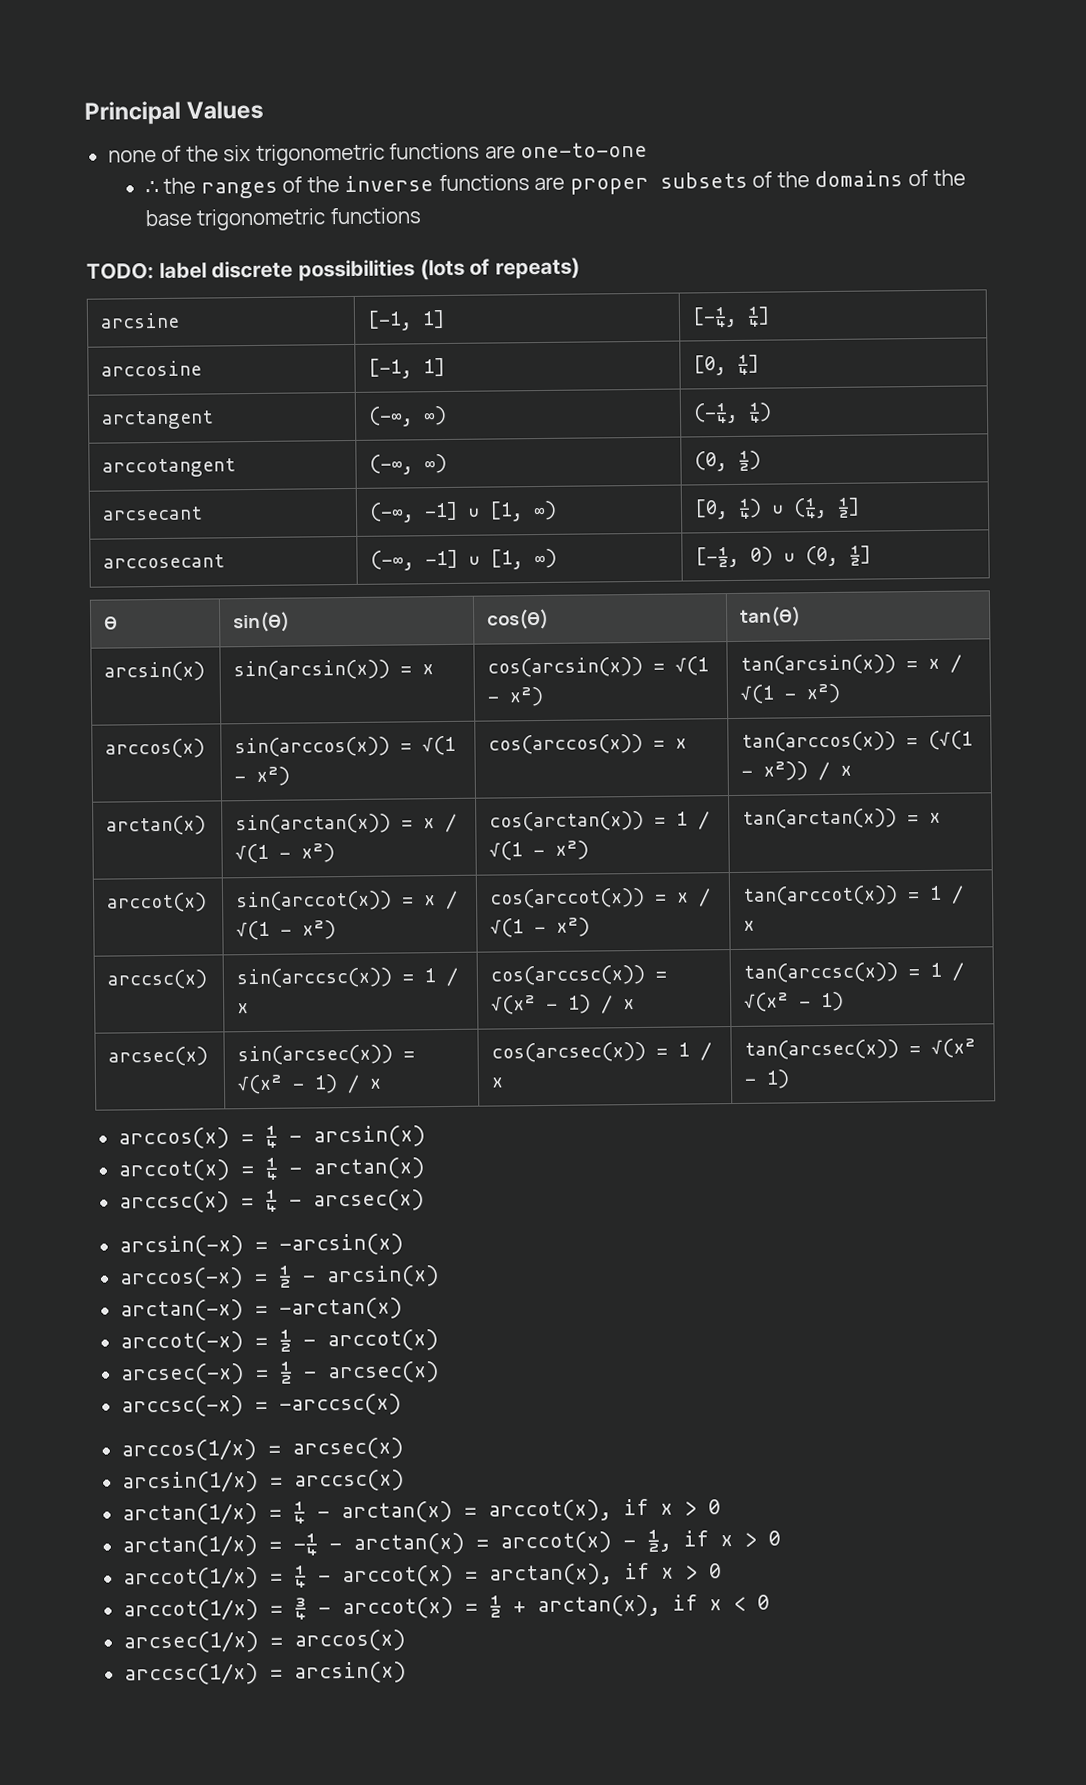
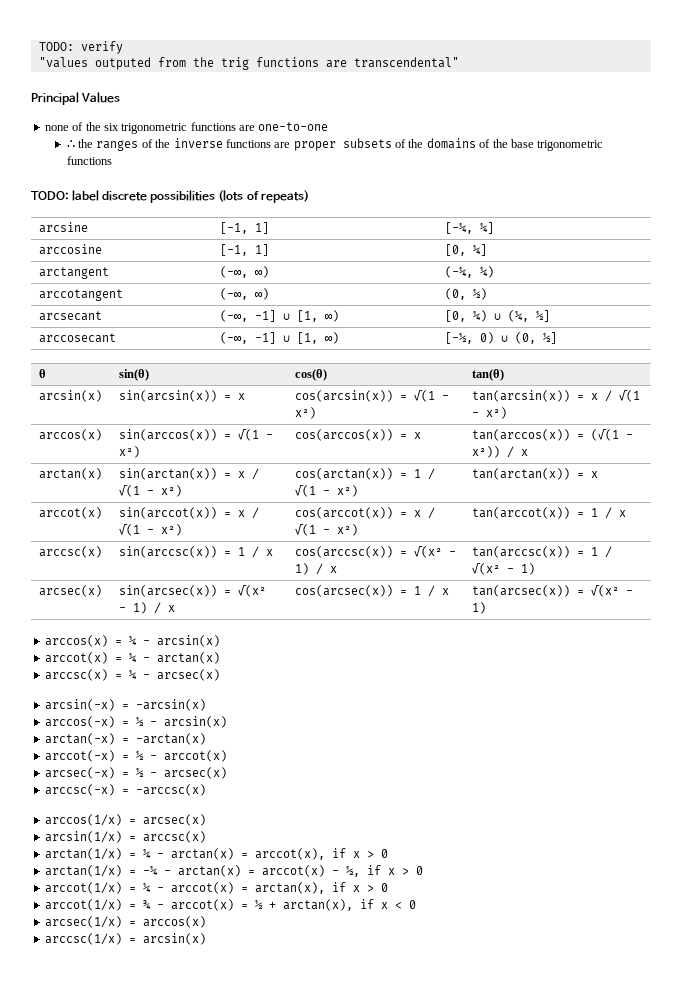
+ TODO: verify
+ "values outputed from the trig functions are transcendental"

